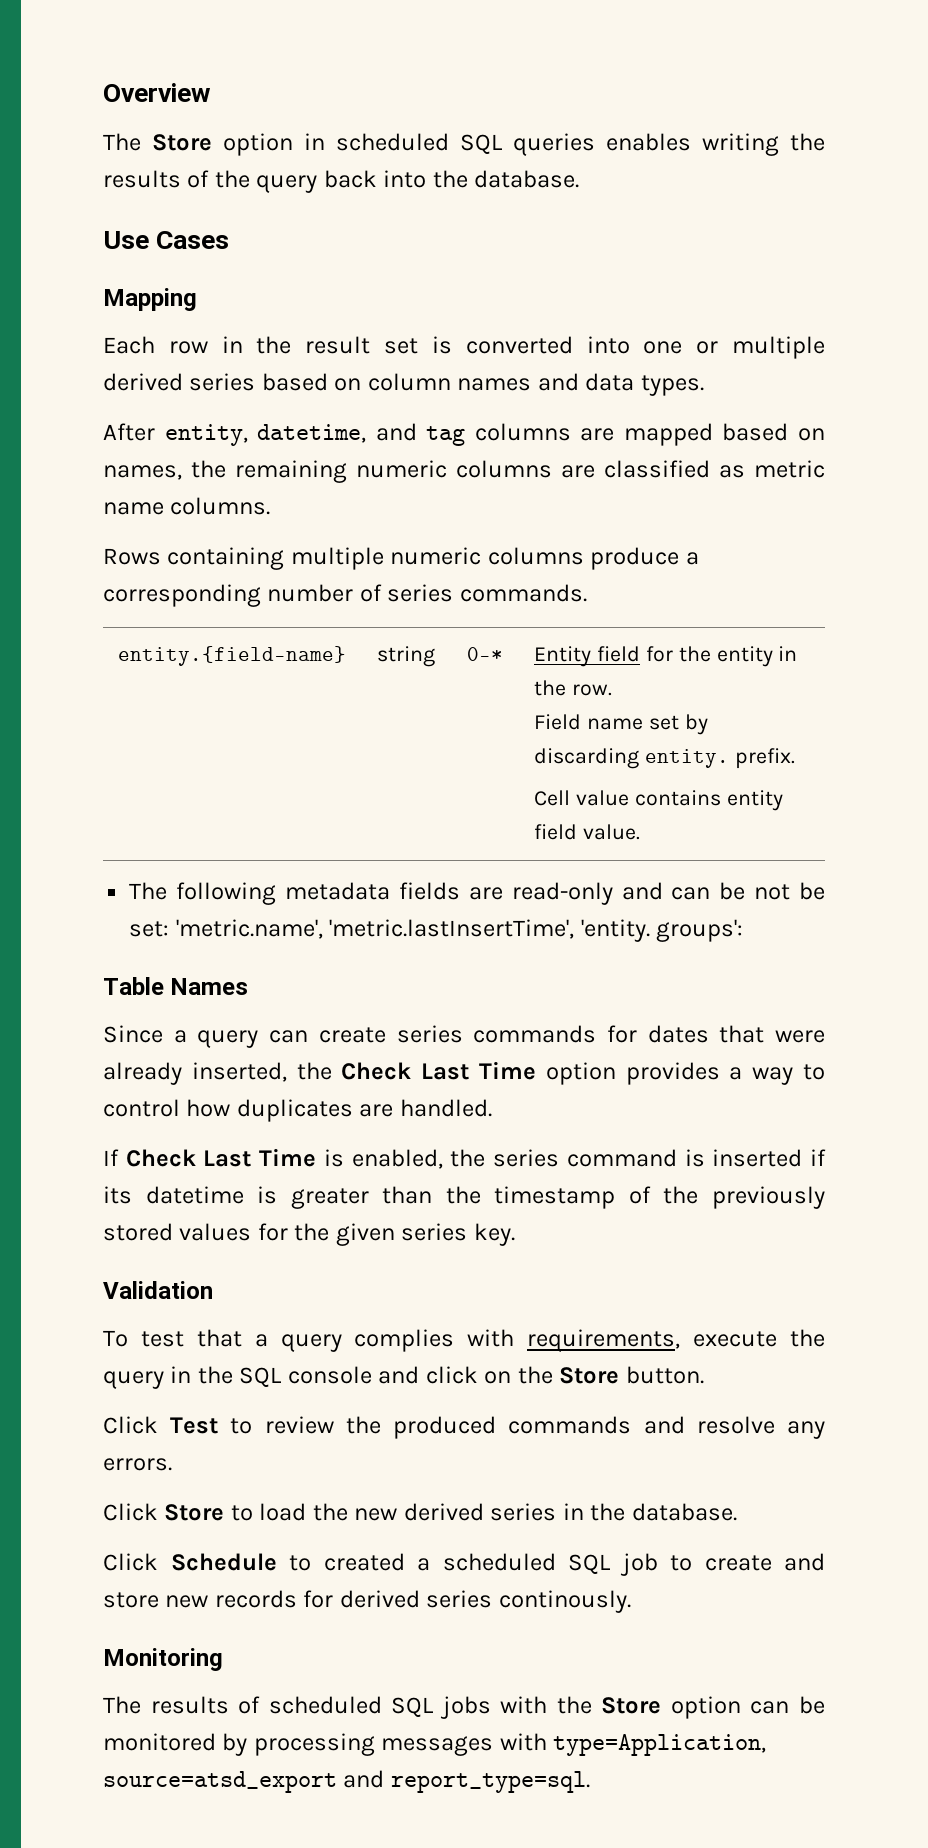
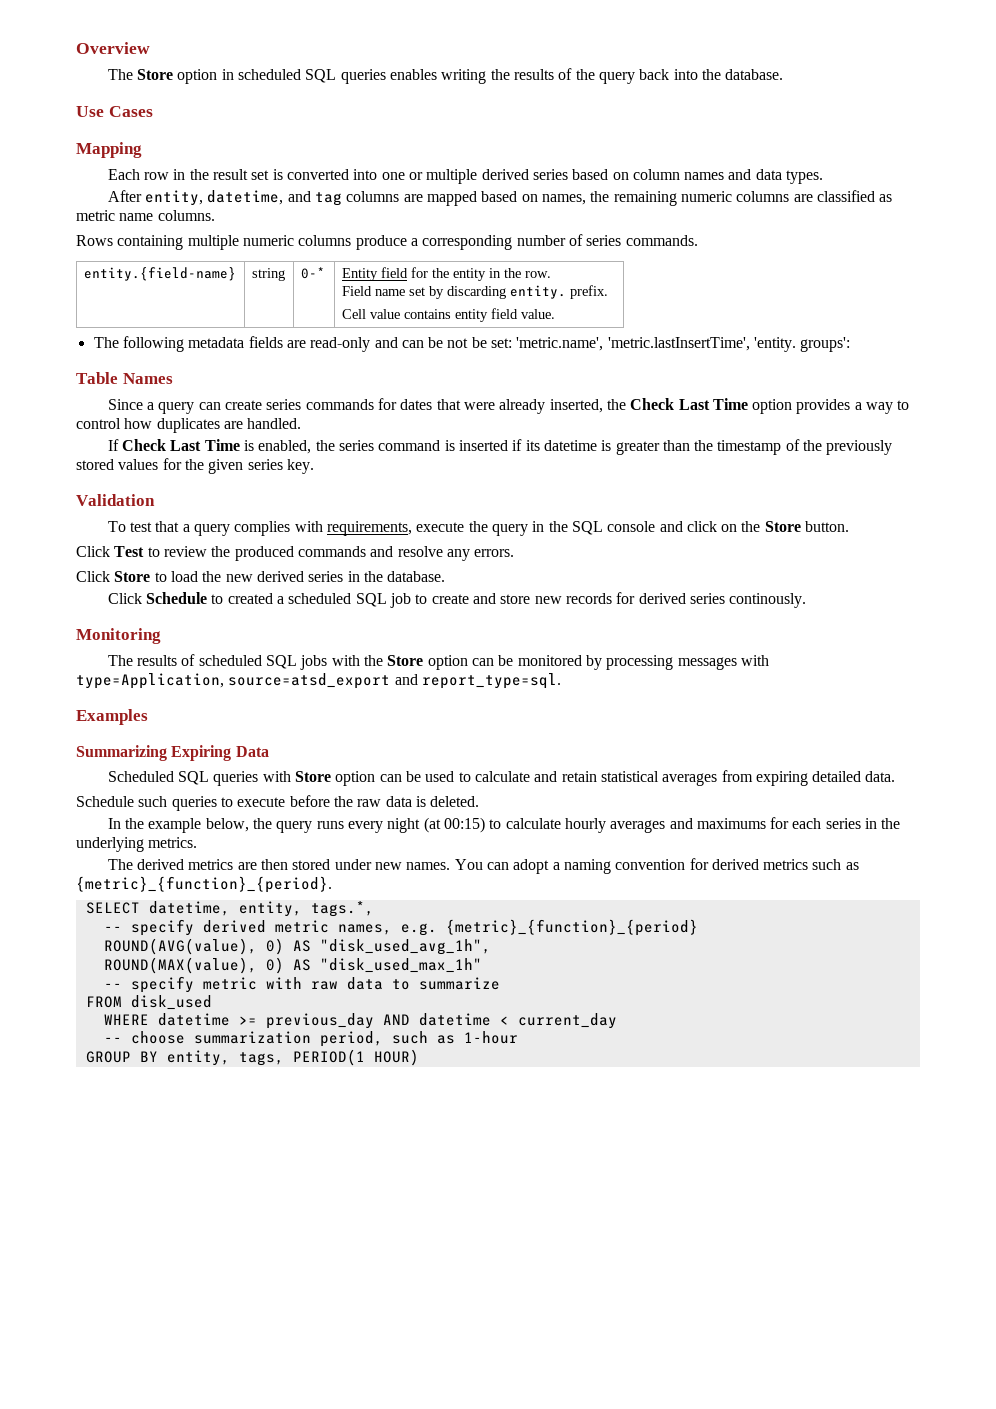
+ Examples
+ Summarizing Expiring Data
+ Scheduled SQL queries with Store option can be used to calculate and retain statistical averages from expiring detailed data.
+ Schedule such queries to execute before the raw data is deleted.
+ In the example below, the query runs every night (at 00:15) to calculate hourly averages and maximums for each series in the underlying metrics.
+ The derived metrics are then stored under new names. You can adopt a naming convention for derived metrics such as {metric}_{function}_{period}.
+ SELECT datetime, entity, tags.*,
+ -- specify derived metric names, e.g. {metric}_{function}_{period}
+ ROUND(AVG(value), 0) AS "disk_used_avg_1h",
+ ROUND(MAX(value), 0) AS "disk_used_max_1h"
+ -- specify metric with raw data to summarize
+ FROM disk_used
+ WHERE datetime >= previous_day AND datetime < current_day
+ -- choose summarization period, such as 1-hour
+ GROUP BY entity, tags, PERIOD(1 HOUR)

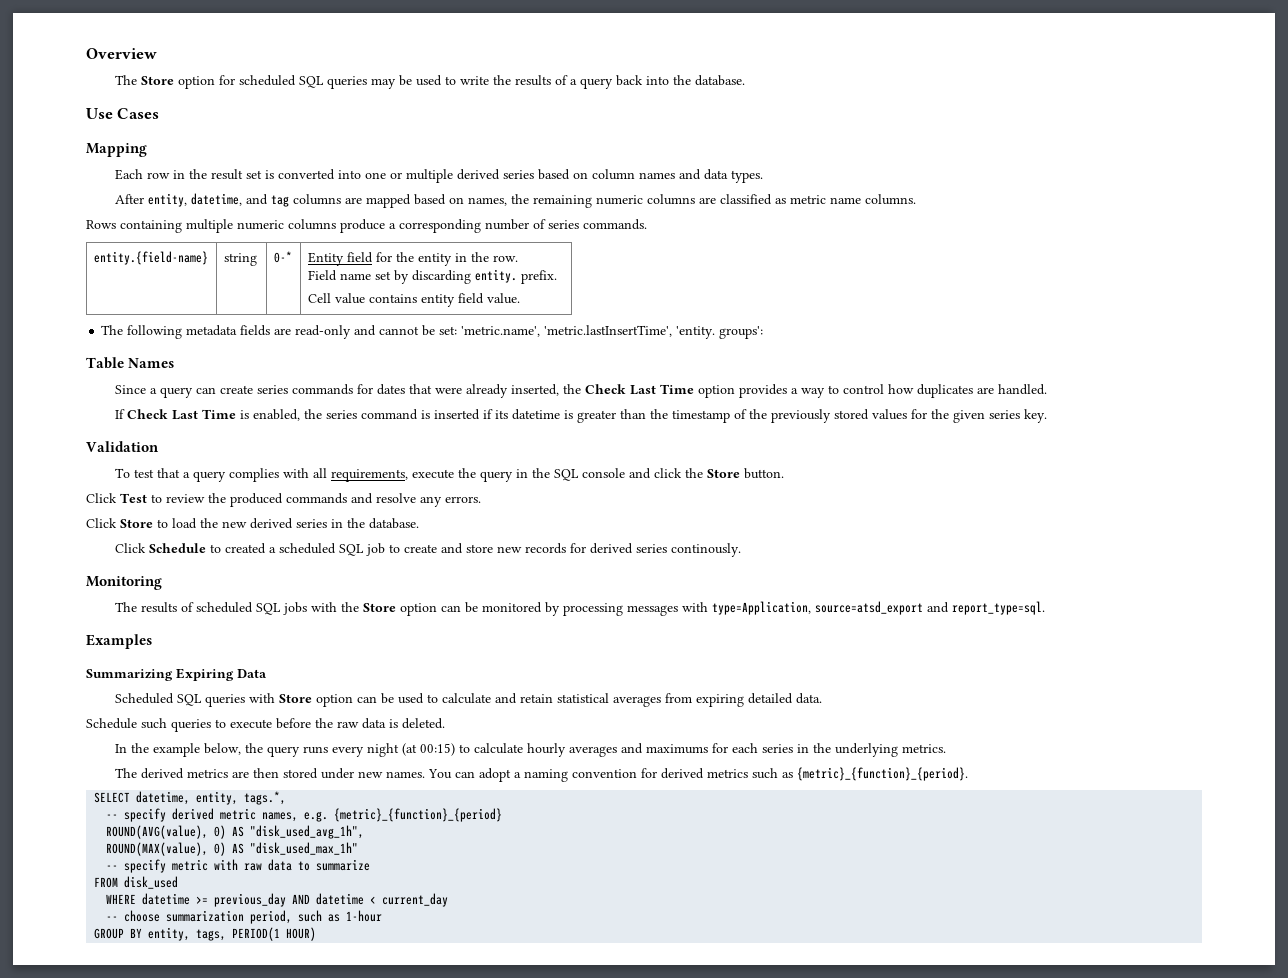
- The Store option in scheduled SQL queries enables writing the results of the query back into the database.
+ The Store option for scheduled SQL queries may be used to write the results of a query back into the database.
- The following metadata fields are read-only and can be not be set: 'metric.name', 'metric.lastInsertTime', 'entity. groups':
+ The following metadata fields are read-only and cannot be set: 'metric.name', 'metric.lastInsertTime', 'entity. groups':
- To test that a query complies with requirements, execute the query in the SQL console and click on the Store button.
+ To test that a query complies with all requirements, execute the query in the SQL console and click the Store button.

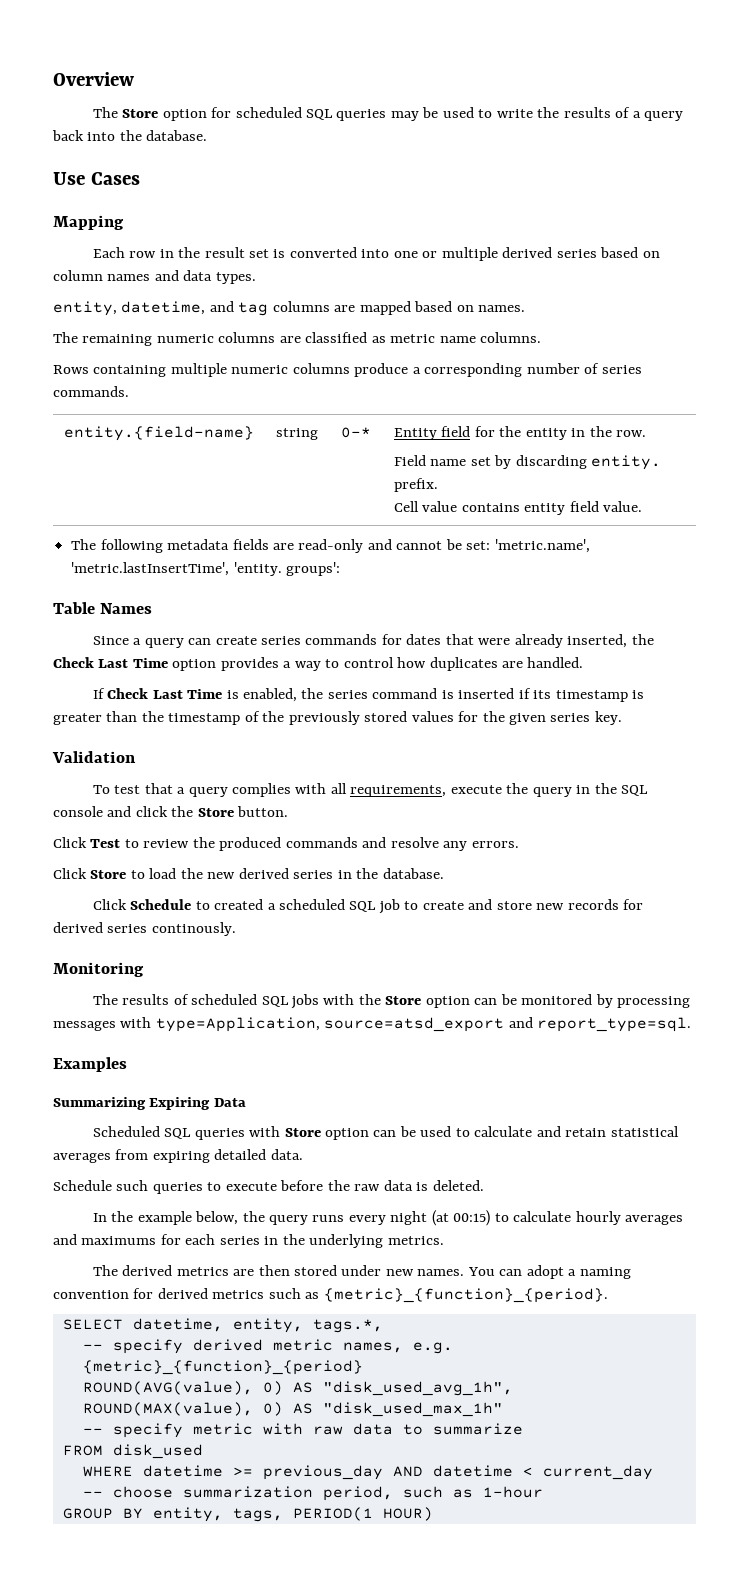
- After entity, datetime, and tag columns are mapped based on names, the remaining numeric columns are classified as metric name columns.
+ entity, datetime, and tag columns are mapped based on names.
+ The remaining numeric columns are classified as metric name columns.
- If Check Last Time is enabled, the series command is inserted if its datetime is greater than the timestamp of the previously stored values for the given series key.
+ If Check Last Time is enabled, the series command is inserted if its timestamp is greater than the timestamp of the previously stored values for the given series key.

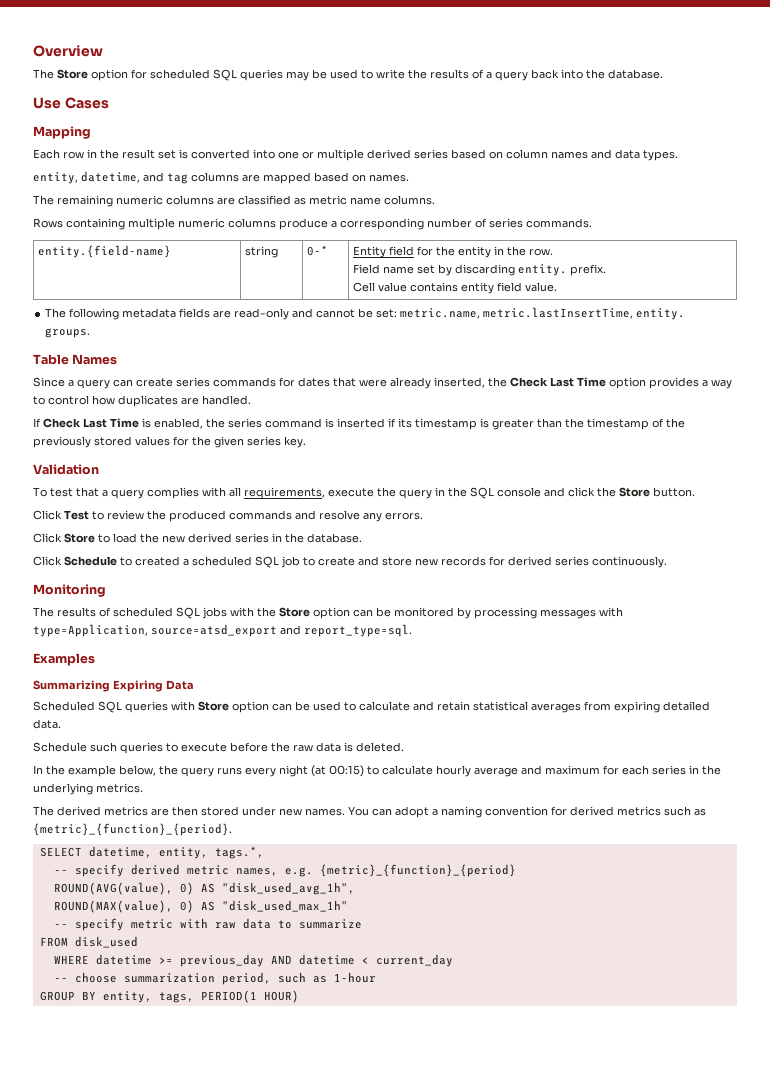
- The following metadata fields are read-only and cannot be set: 'metric.name', 'metric.lastInsertTime', 'entity. groups':
+ The following metadata fields are read-only and cannot be set: metric.name, metric.lastInsertTime, entity. groups.
- Click Schedule to created a scheduled SQL job to create and store new records for derived series continously.
+ Click Schedule to created a scheduled SQL job to create and store new records for derived series continuously.
- In the example below, the query runs every night (at 00:15) to calculate hourly averages and maximums for each series in the underlying metrics.
+ In the example below, the query runs every night (at 00:15) to calculate hourly average and maximum for each series in the underlying metrics.

